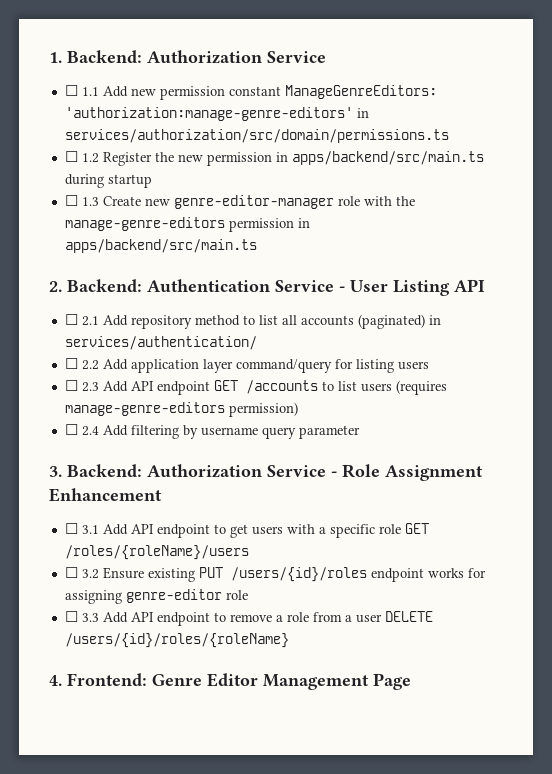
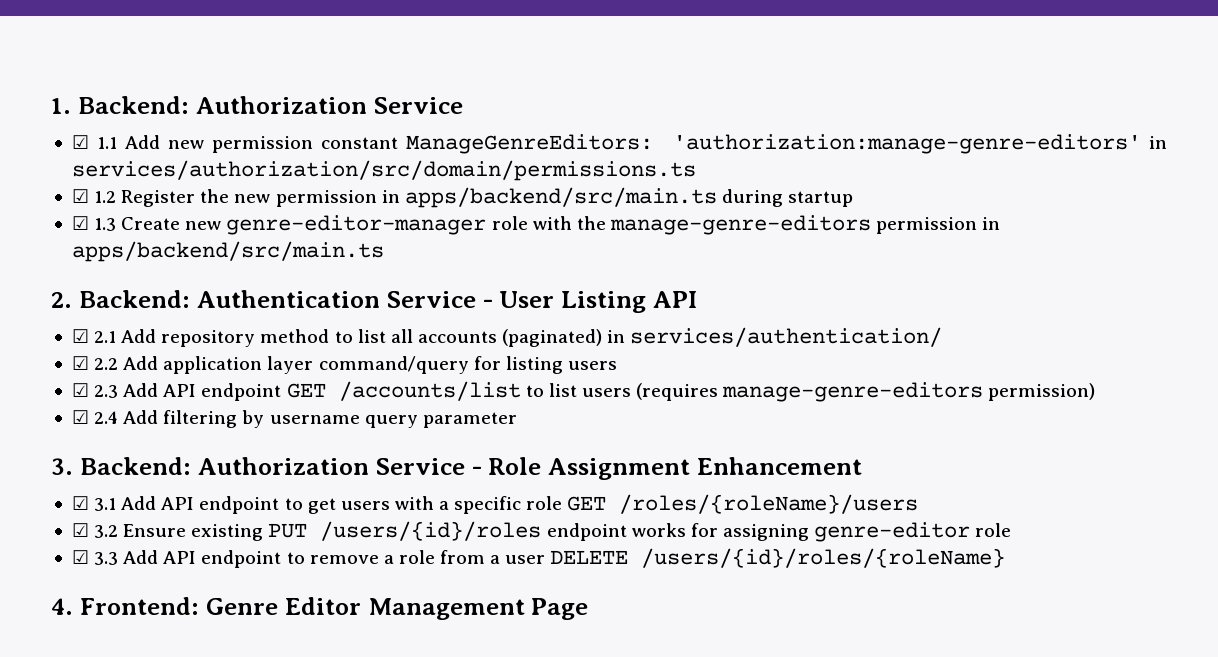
- ☐ 1.1 Add new permission constant ManageGenreEditors: 'authorization:manage-genre-editors' in services/authorization/src/domain/permissions.ts
+ ☑ 1.1 Add new permission constant ManageGenreEditors: 'authorization:manage-genre-editors' in services/authorization/src/domain/permissions.ts
- ☐ 1.2 Register the new permission in apps/backend/src/main.ts during startup
+ ☑ 1.2 Register the new permission in apps/backend/src/main.ts during startup
- ☐ 1.3 Create new genre-editor-manager role with the manage-genre-editors permission in apps/backend/src/main.ts
+ ☑ 1.3 Create new genre-editor-manager role with the manage-genre-editors permission in apps/backend/src/main.ts
- ☐ 2.1 Add repository method to list all accounts (paginated) in services/authentication/
+ ☑ 2.1 Add repository method to list all accounts (paginated) in services/authentication/
- ☐ 2.2 Add application layer command/query for listing users
+ ☑ 2.2 Add application layer command/query for listing users
- ☐ 2.3 Add API endpoint GET /accounts to list users (requires manage-genre-editors permission)
+ ☑ 2.3 Add API endpoint GET /accounts/list to list users (requires manage-genre-editors permission)
- ☐ 2.4 Add filtering by username query parameter
+ ☑ 2.4 Add filtering by username query parameter
- ☐ 3.1 Add API endpoint to get users with a specific role GET /roles/{roleName}/users
+ ☑ 3.1 Add API endpoint to get users with a specific role GET /roles/{roleName}/users
- ☐ 3.2 Ensure existing PUT /users/{id}/roles endpoint works for assigning genre-editor role
+ ☑ 3.2 Ensure existing PUT /users/{id}/roles endpoint works for assigning genre-editor role
- ☐ 3.3 Add API endpoint to remove a role from a user DELETE /users/{id}/roles/{roleName}
+ ☑ 3.3 Add API endpoint to remove a role from a user DELETE /users/{id}/roles/{roleName}

